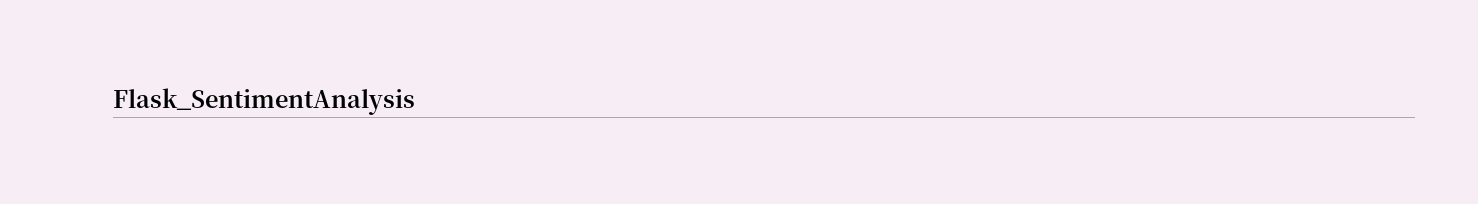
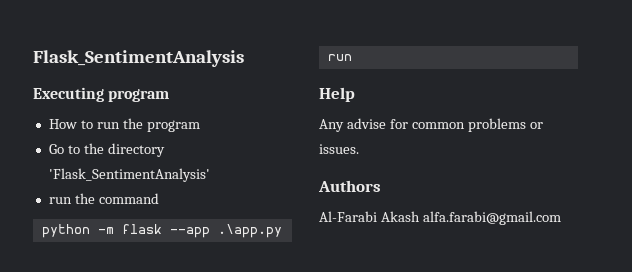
+ Executing program
+ How to run the program
+ Go to the directory 'Flask_SentimentAnalysis'
+ run the command
+ python -m flask --app .\app.py run
+ Help
+ Any advise for common problems or issues.
+ Authors
+ Al-Farabi Akash alfa.farabi@gmail.com

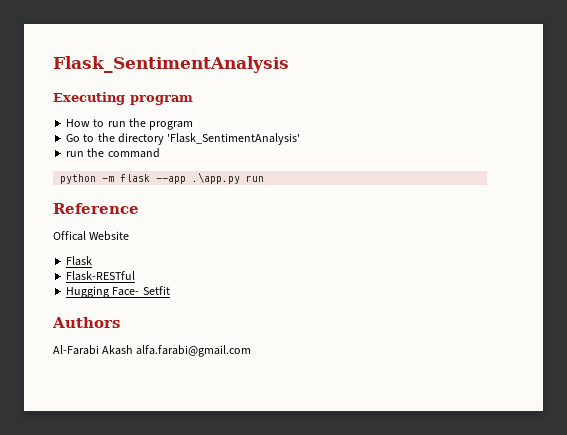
- Help
- Any advise for common problems or issues.
+ Reference
+ Offical Website
+ Flask
+ Flask-RESTful
+ Hugging Face- Setfit

